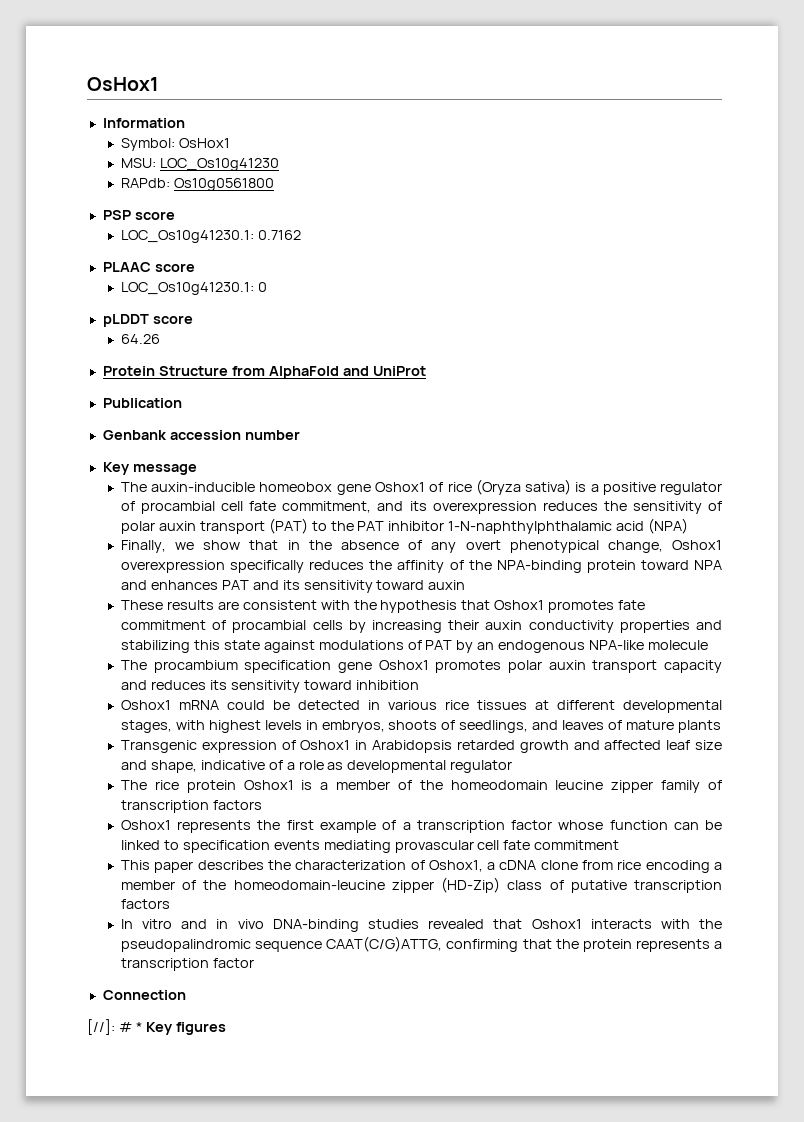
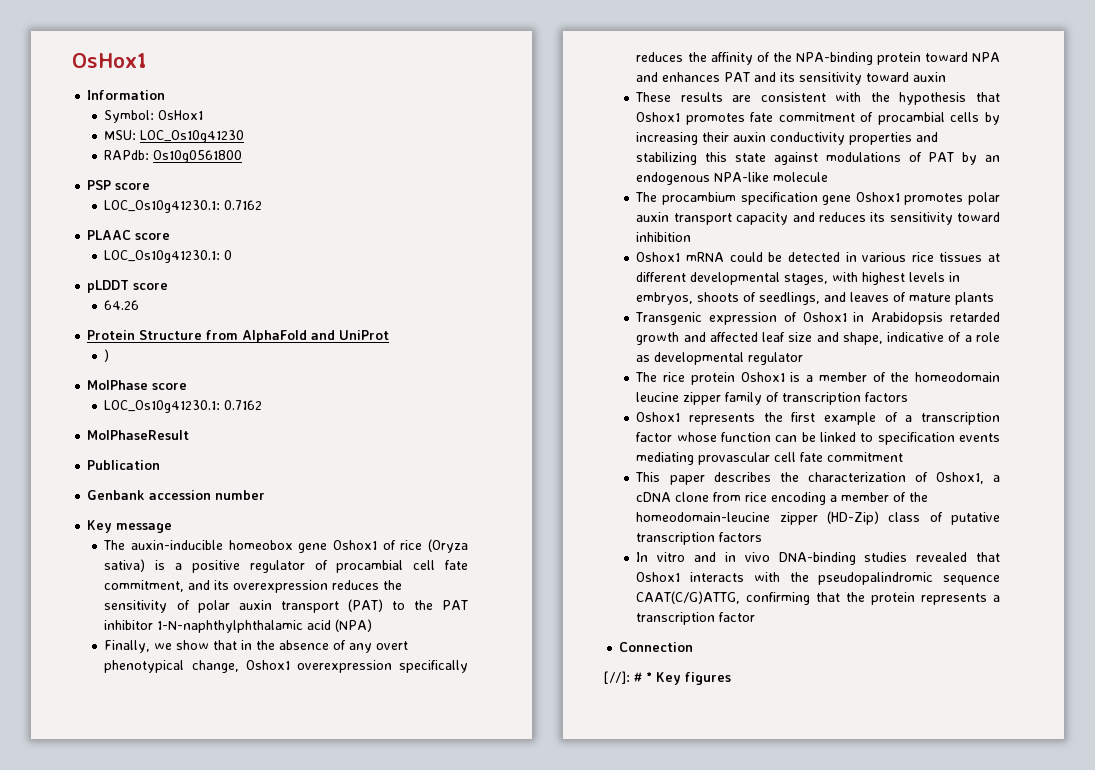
+ )
+ MolPhase score
+ LOC_Os10g41230.1: 0.7162
+ MolPhaseResult

